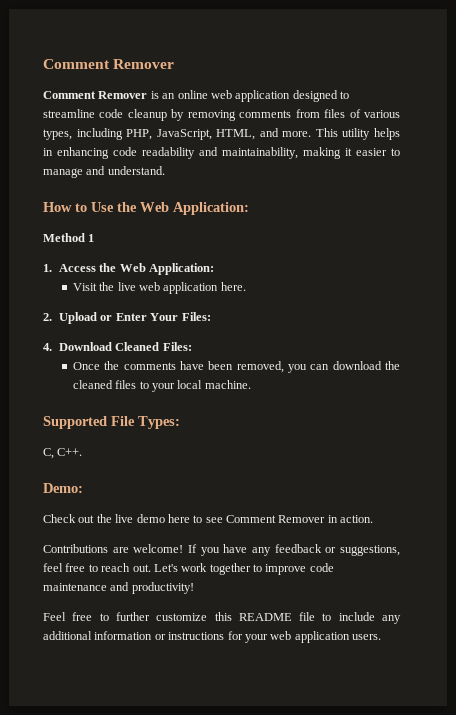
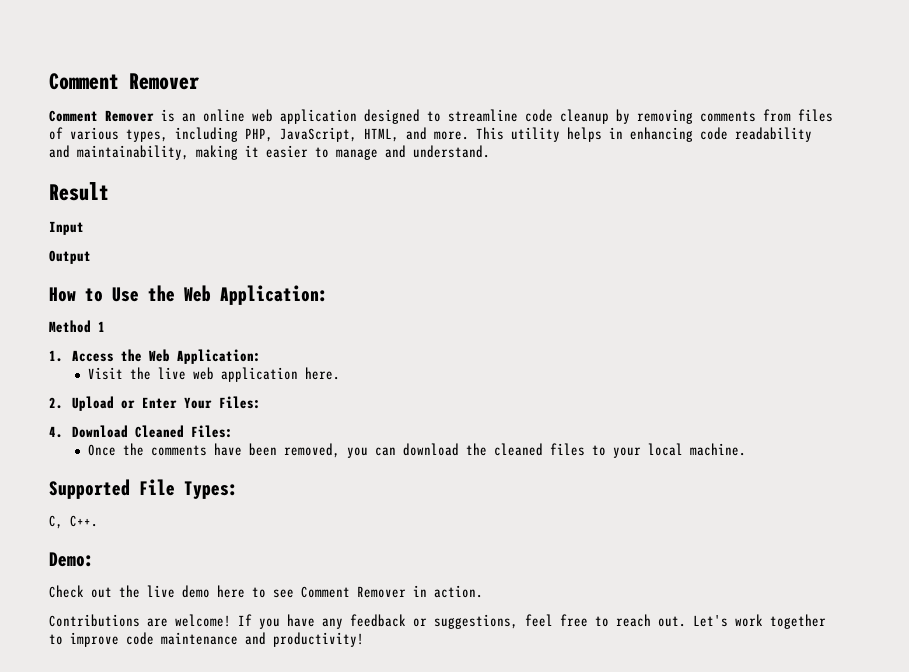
+ Result
+ Input
+ Output
- Feel free to further customize this README file to include any additional information or instructions for your web application users.

